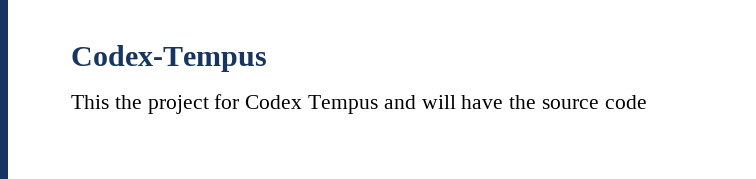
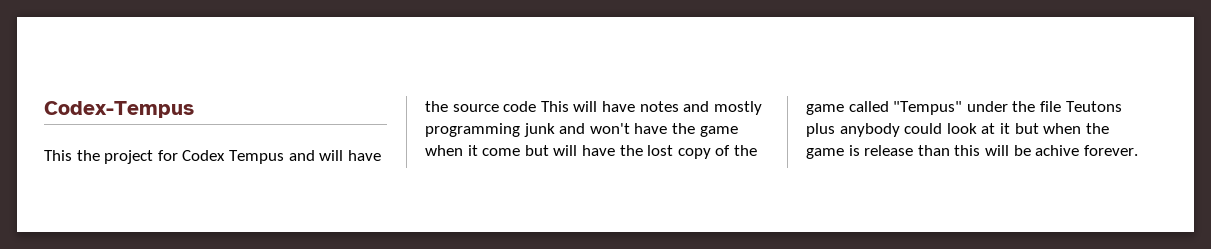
- This the project for Codex Tempus and will have the source code
+ This the project for Codex Tempus and will have the source code This will have notes and mostly programming junk and won't have the game when it come but will have the lost copy of the game called "Tempus" under the file Teutons plus anybody could look at it but when the game is release than this will be achive forever.

